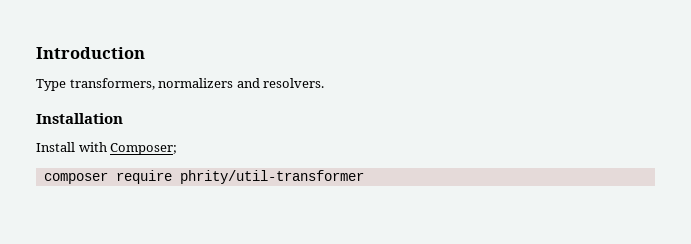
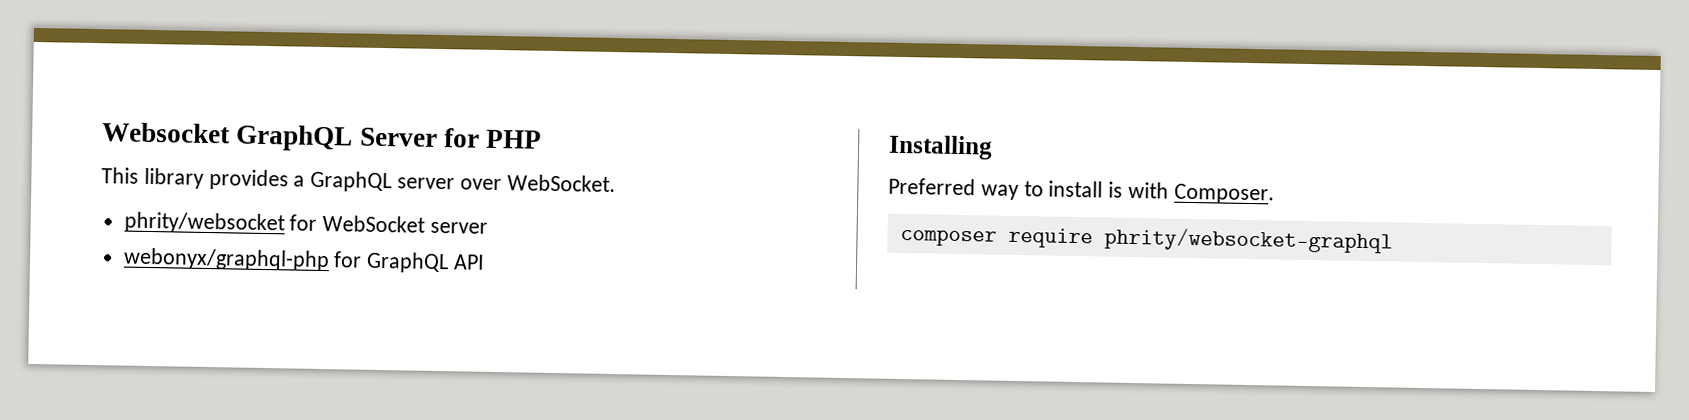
- Introduction
- Type transformers, normalizers and resolvers.
- Installation
- Install with Composer;
+ Websocket GraphQL Server for PHP
+ This library provides a GraphQL server over WebSocket.
+ phrity/websocket for WebSocket server
+ webonyx/graphql-php for GraphQL API
+ Installing
+ Preferred way to install is with Composer.
- composer require phrity/util-transformer
+ composer require phrity/websocket-graphql

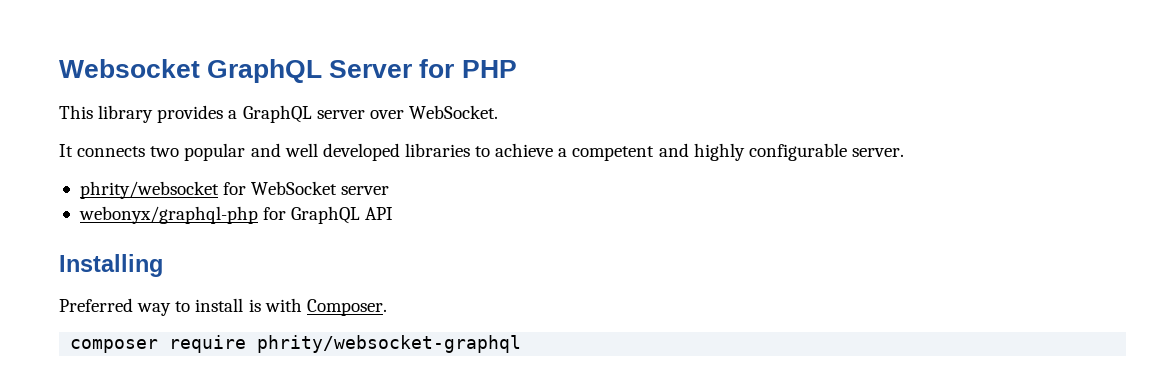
+ It connects two popular and well developed libraries to achieve a competent and highly configurable server.

